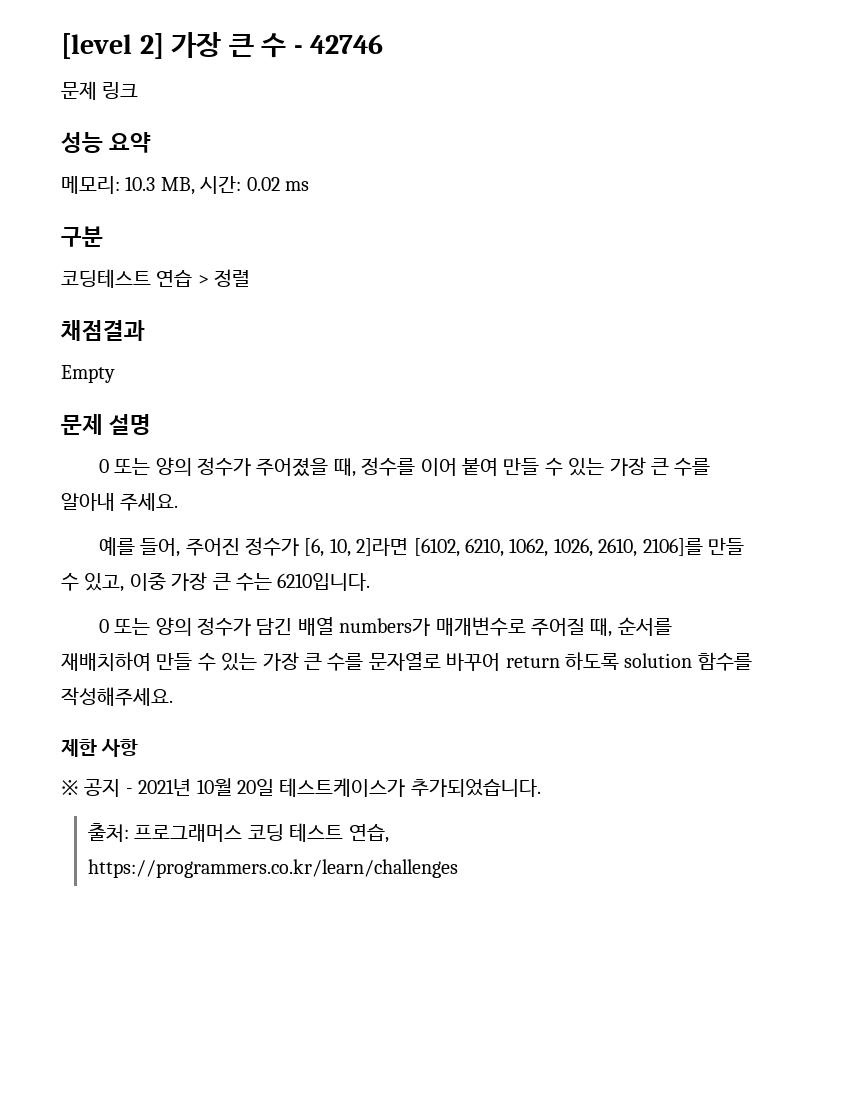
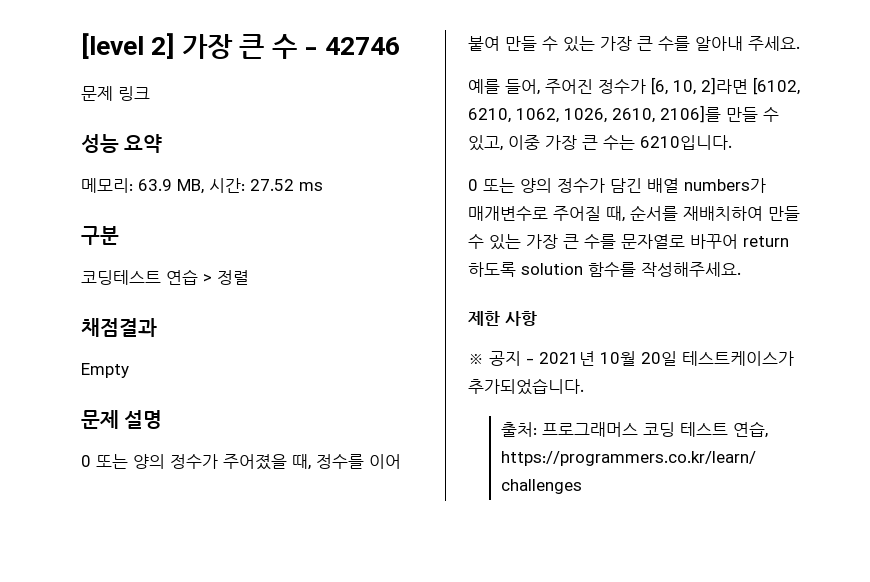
- 메모리: 10.3 MB, 시간: 0.02 ms
+ 메모리: 63.9 MB, 시간: 27.52 ms

